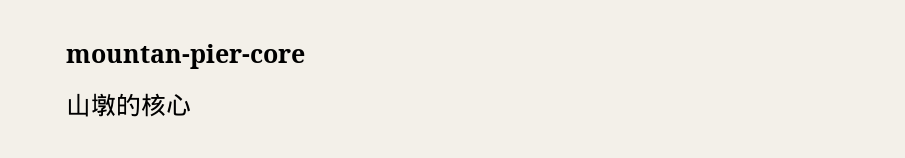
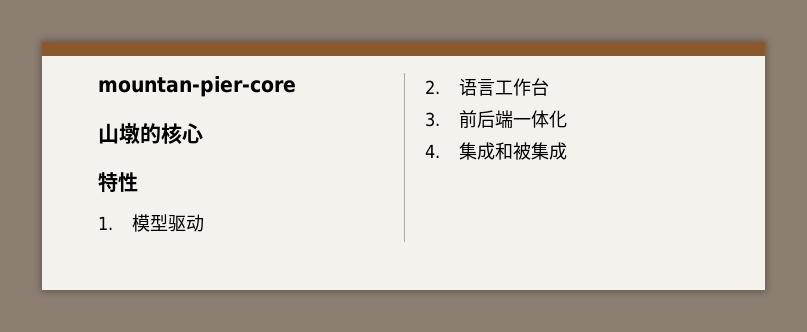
+ 特性
+ 1.模型驱动
+ 2.语言工作台
+ 3.前后端一体化
+ 4.集成和被集成

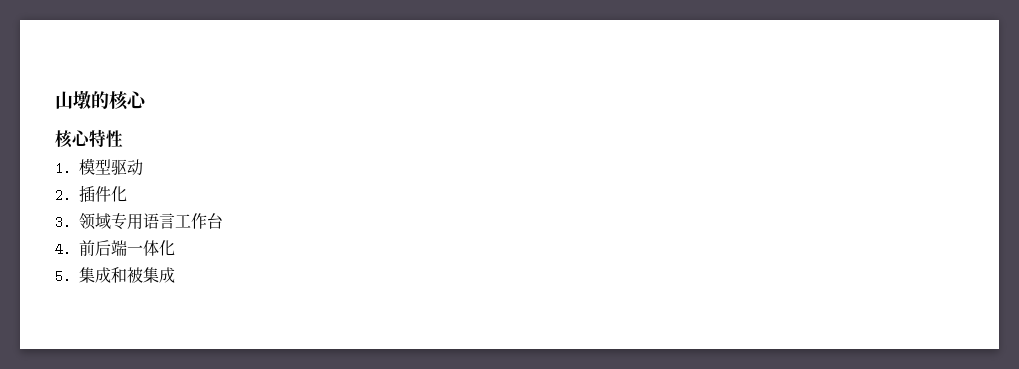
- mountan-pier-core
- 特性
+ 核心特性
- 2.语言工作台
+ 2.插件化
+ 3.领域专用语言工作台
- 3.前后端一体化
+ 4.前后端一体化
- 4.集成和被集成
+ 5.集成和被集成

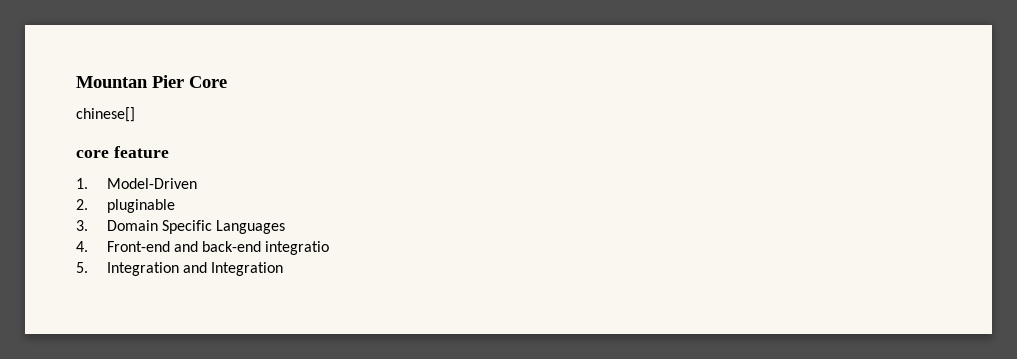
- 山墩的核心
- 核心特性
+ Mountan Pier Core
+ chinese[]
+ core feature
- 1.模型驱动
+ 1. Model-Driven
- 2.插件化
+ 2. pluginable
- 3.领域专用语言工作台
- 4.前后端一体化
- 5.集成和被集成
+ 3. Domain Specific Languages
+ 4. Front-end and back-end integratio
+ 5. Integration and Integration

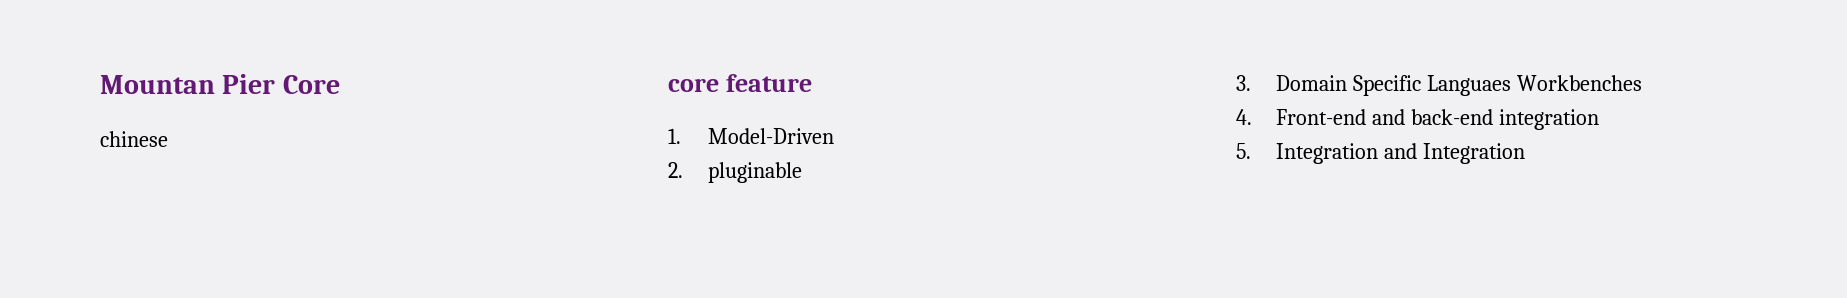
- chinese[]
+ chinese
- 3. Domain Specific Languages
+ 3. Domain Specific Languaes Workbenches
- 4. Front-end and back-end integratio
+ 4. Front-end and back-end integration

